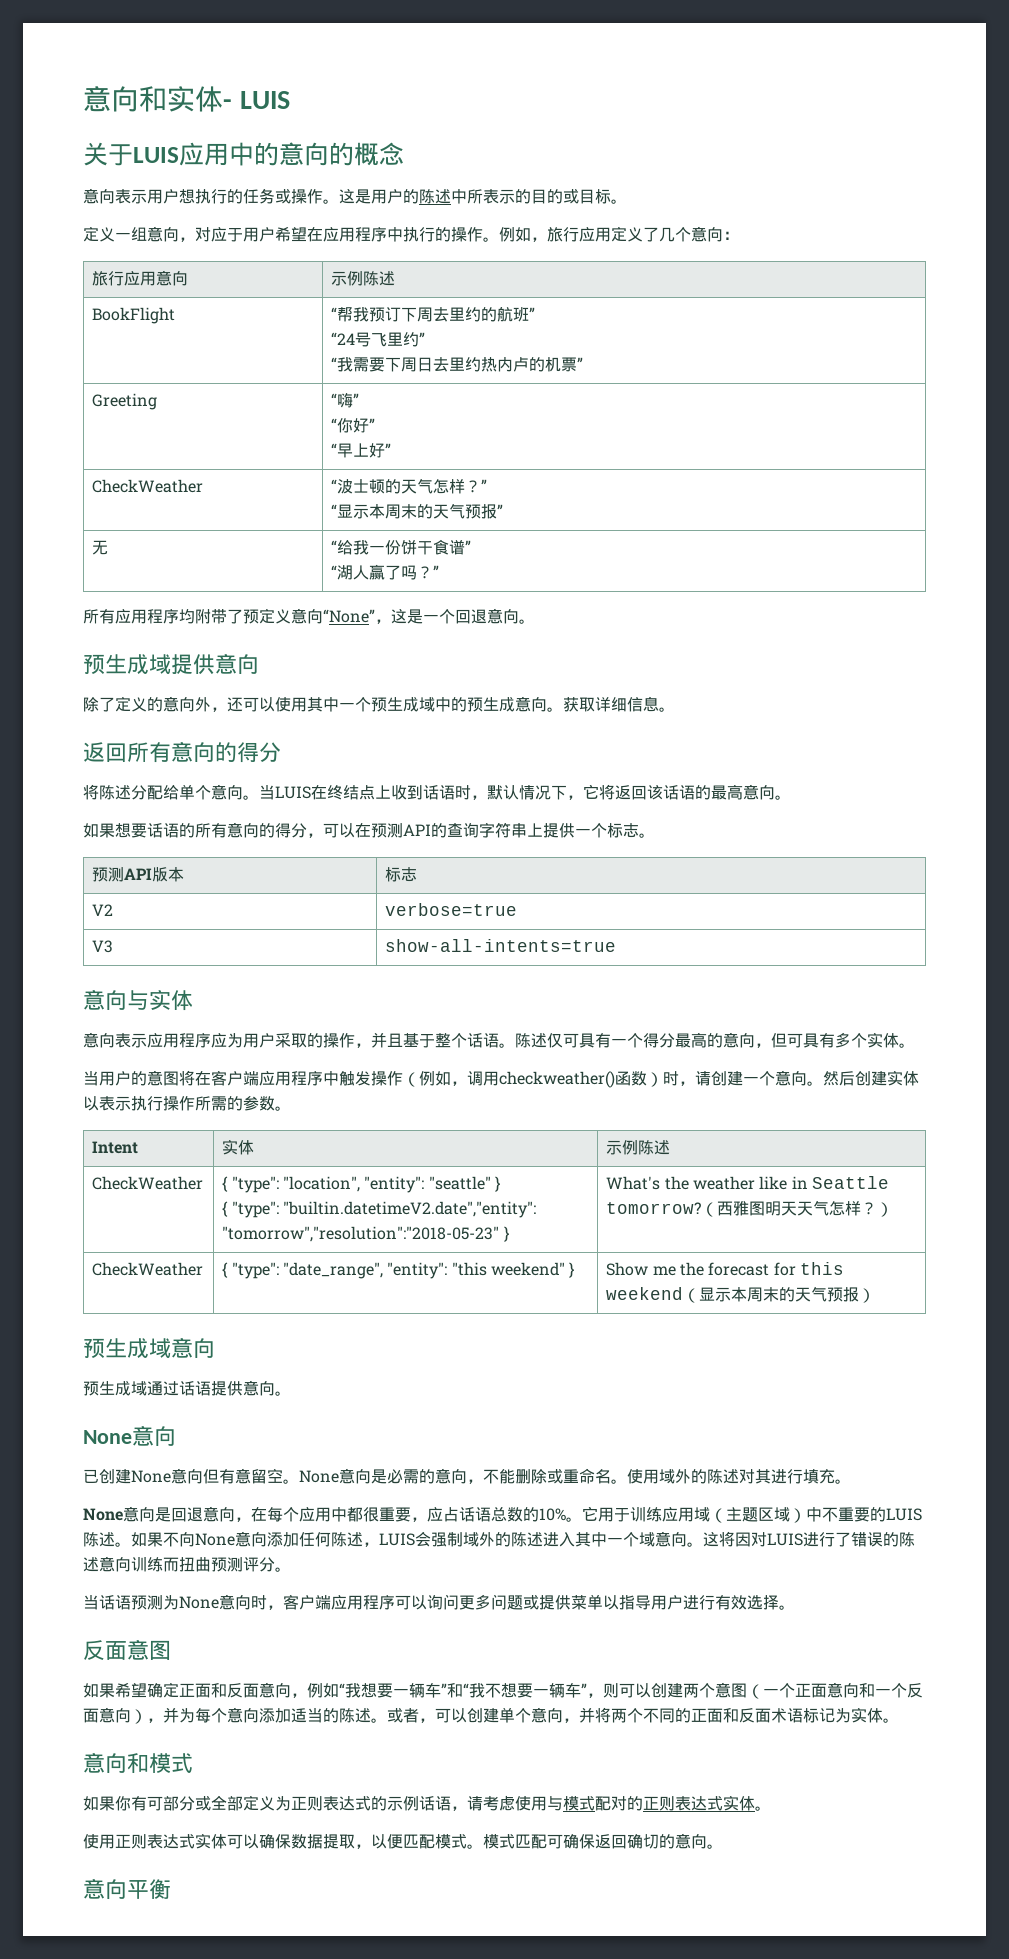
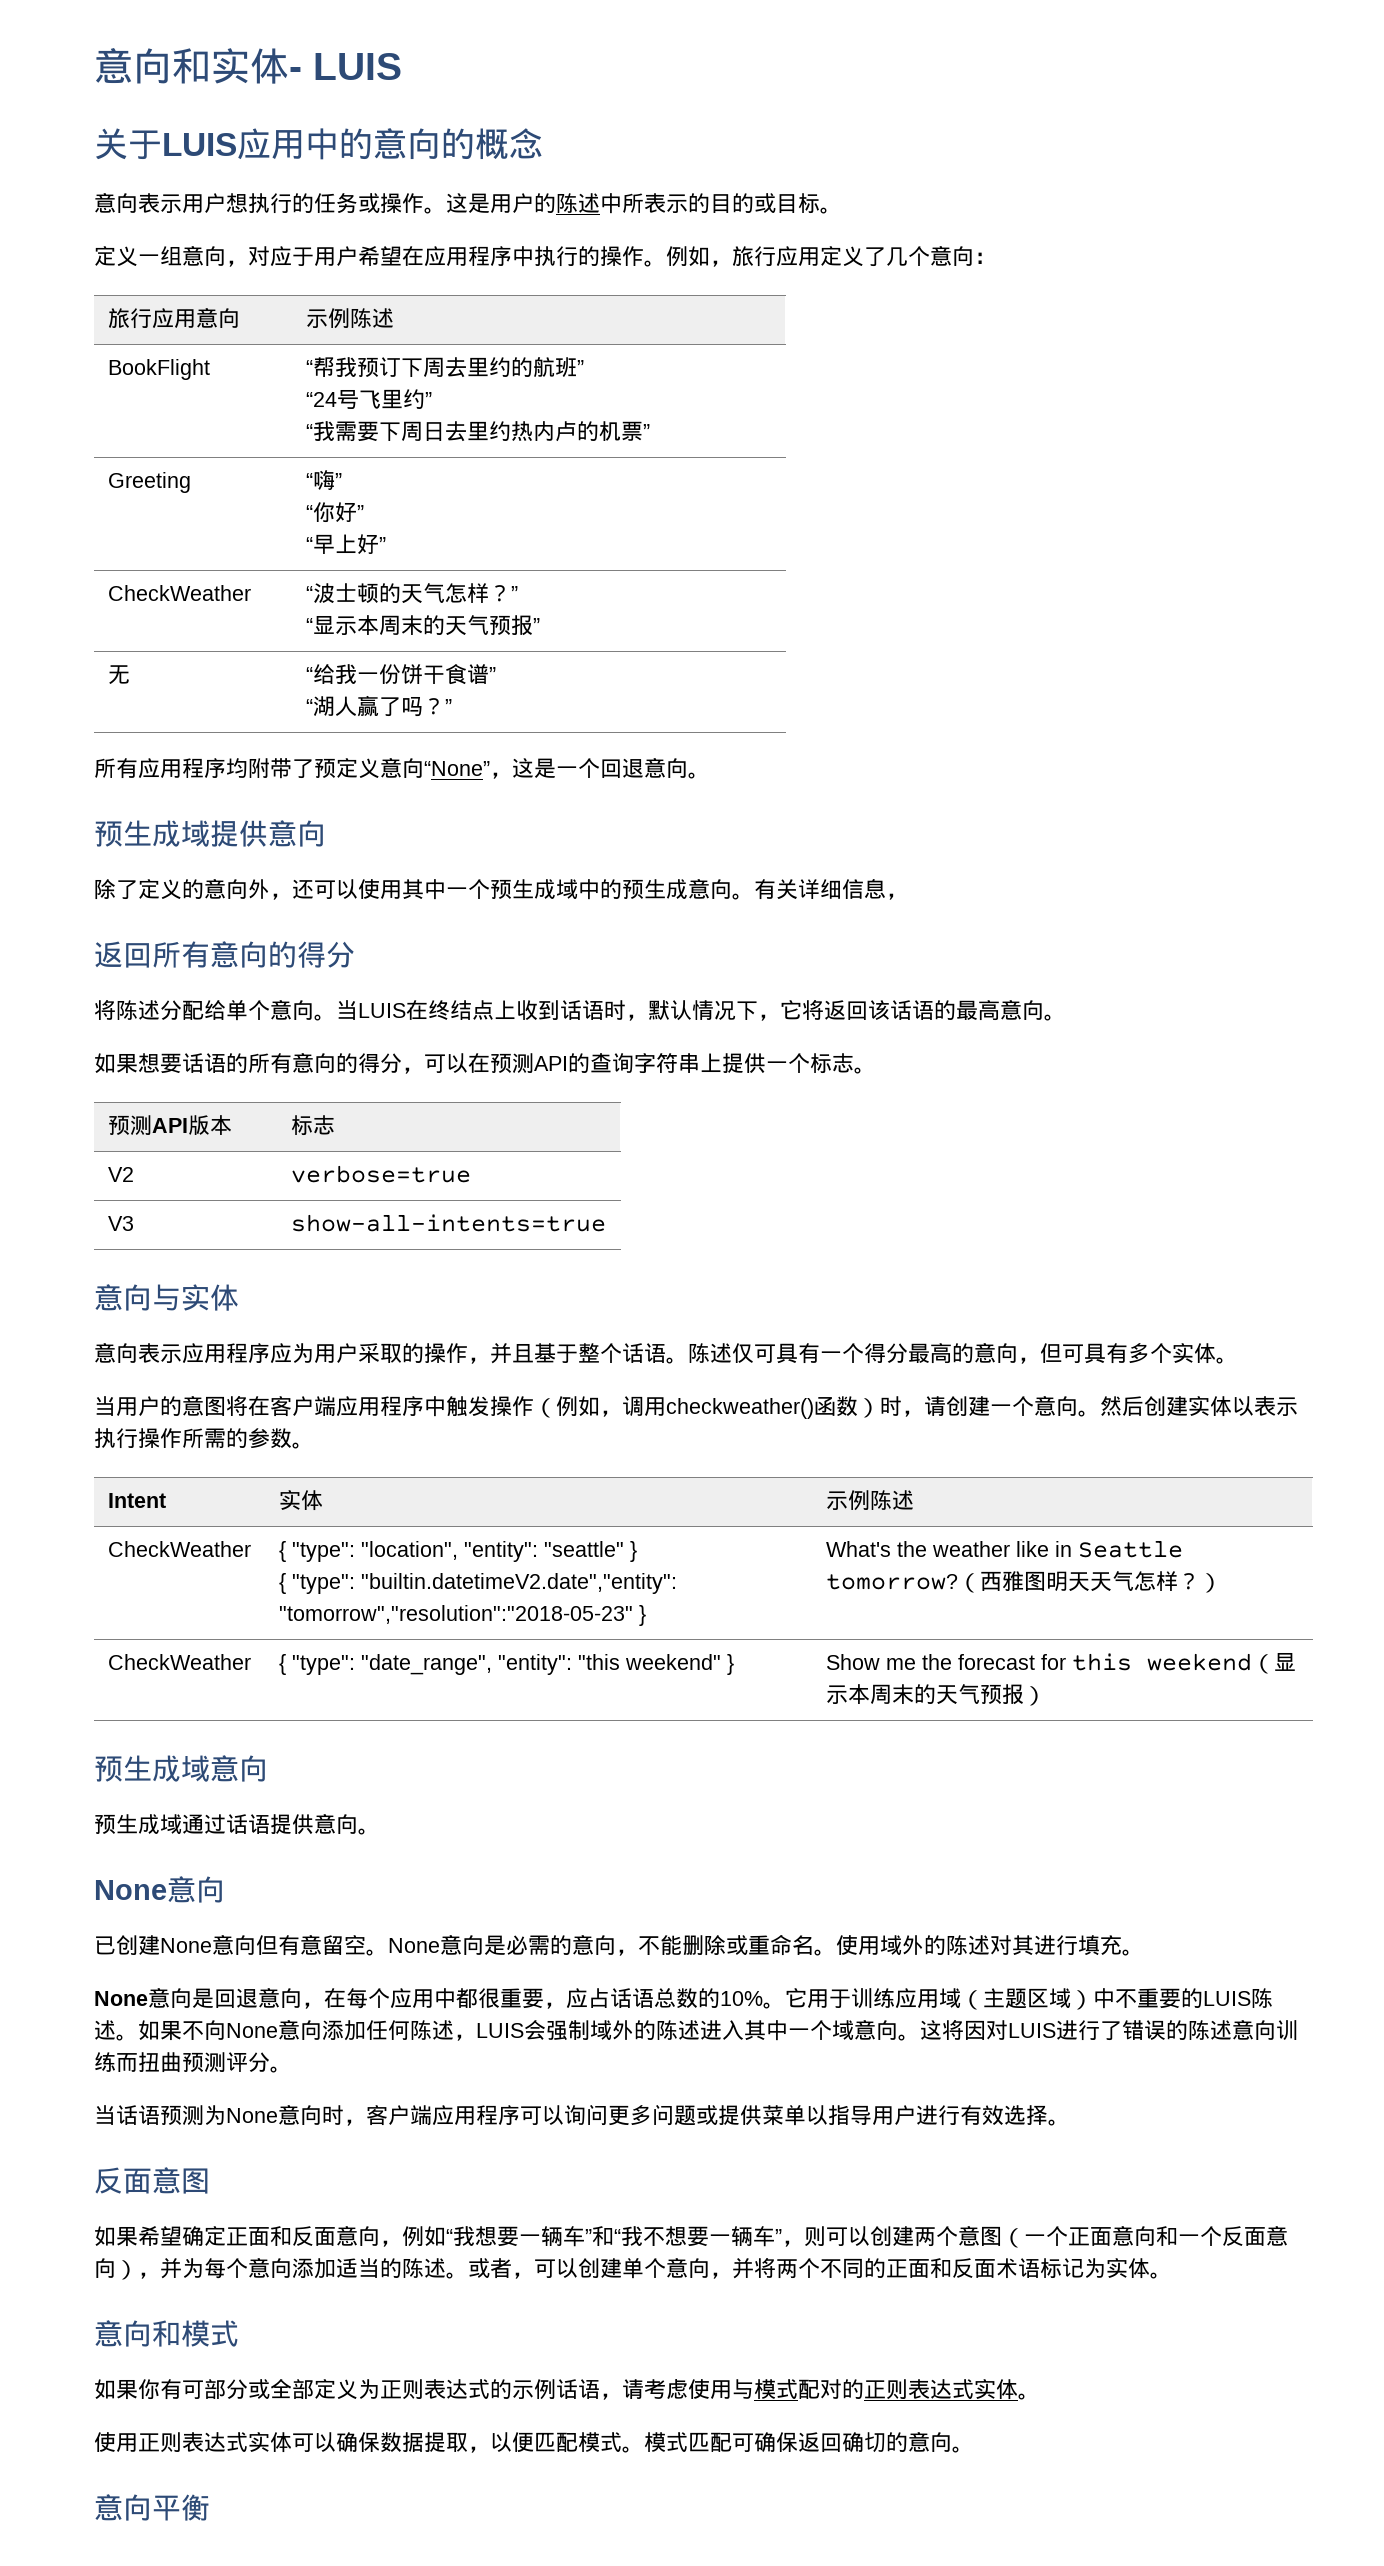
- 获取详细信息。
+ 有关详细信息，

